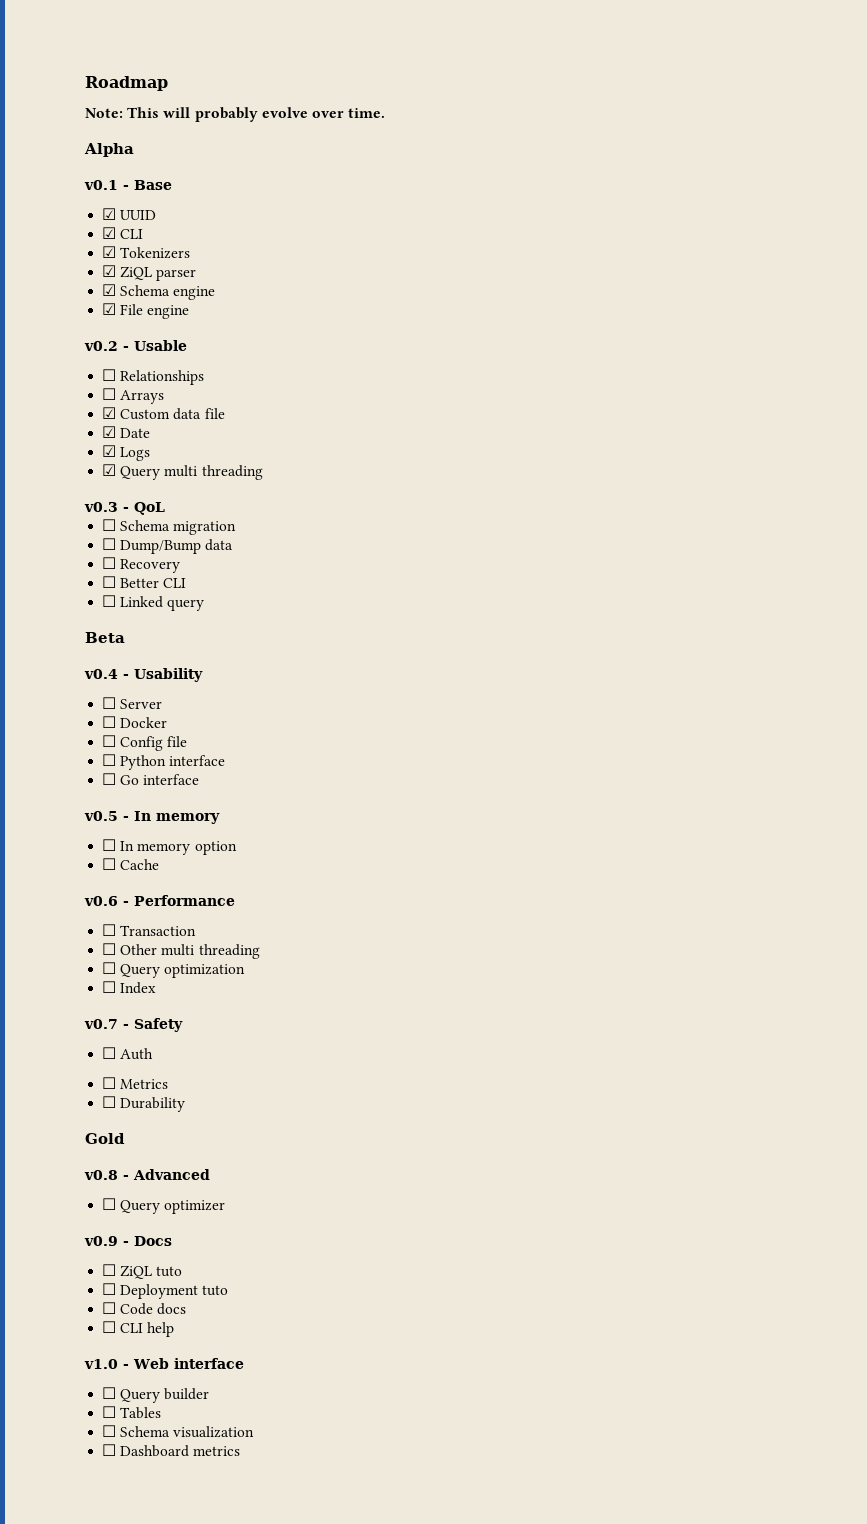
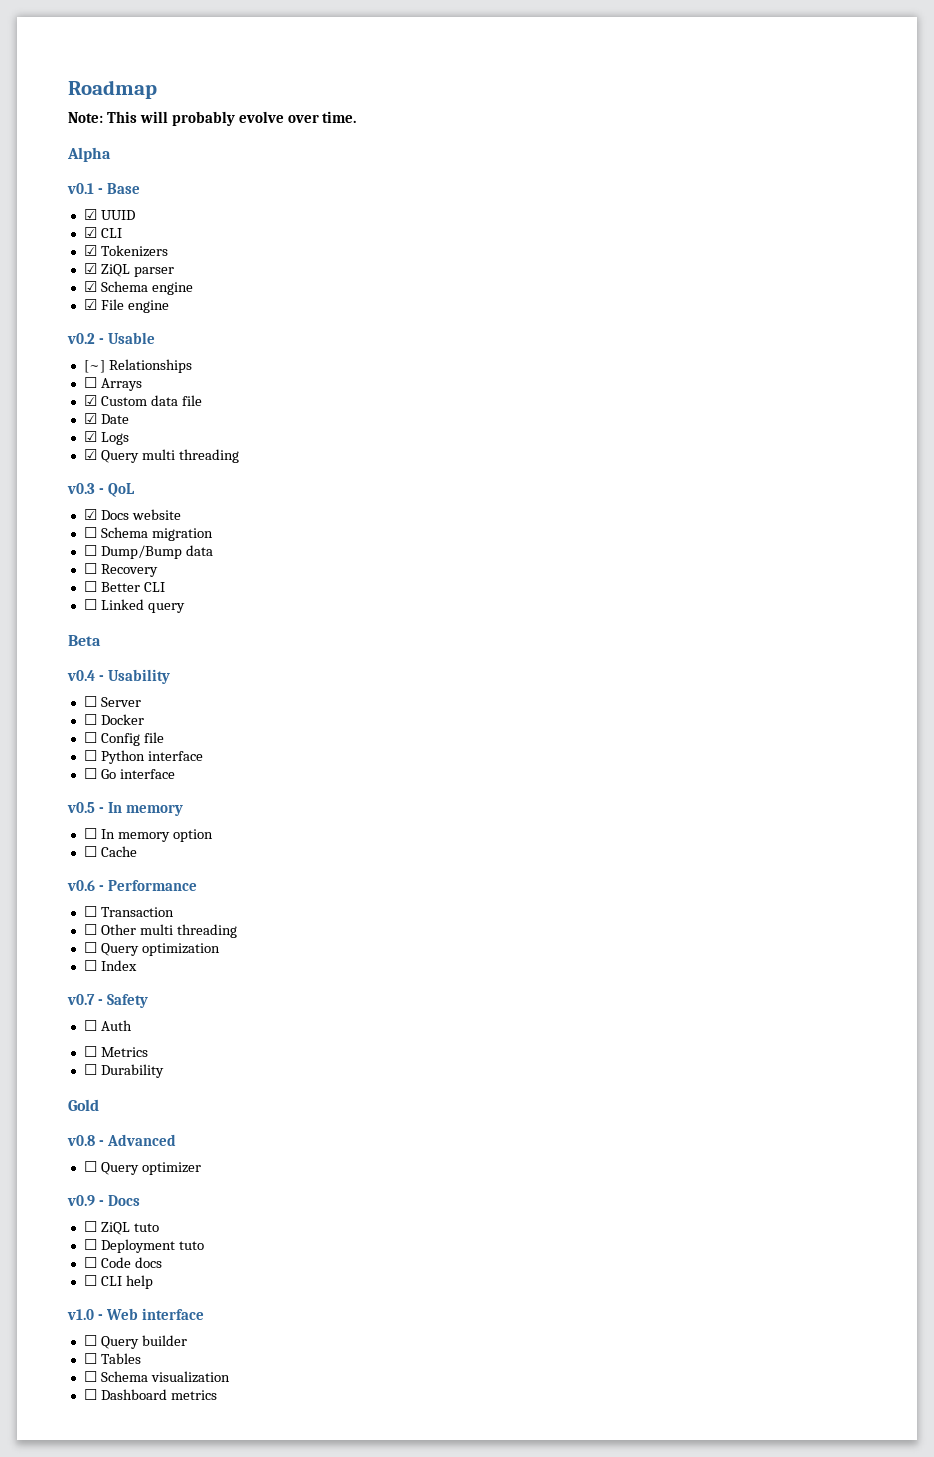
- ☐ Relationships
+ [~] Relationships
+ ☑ Docs website

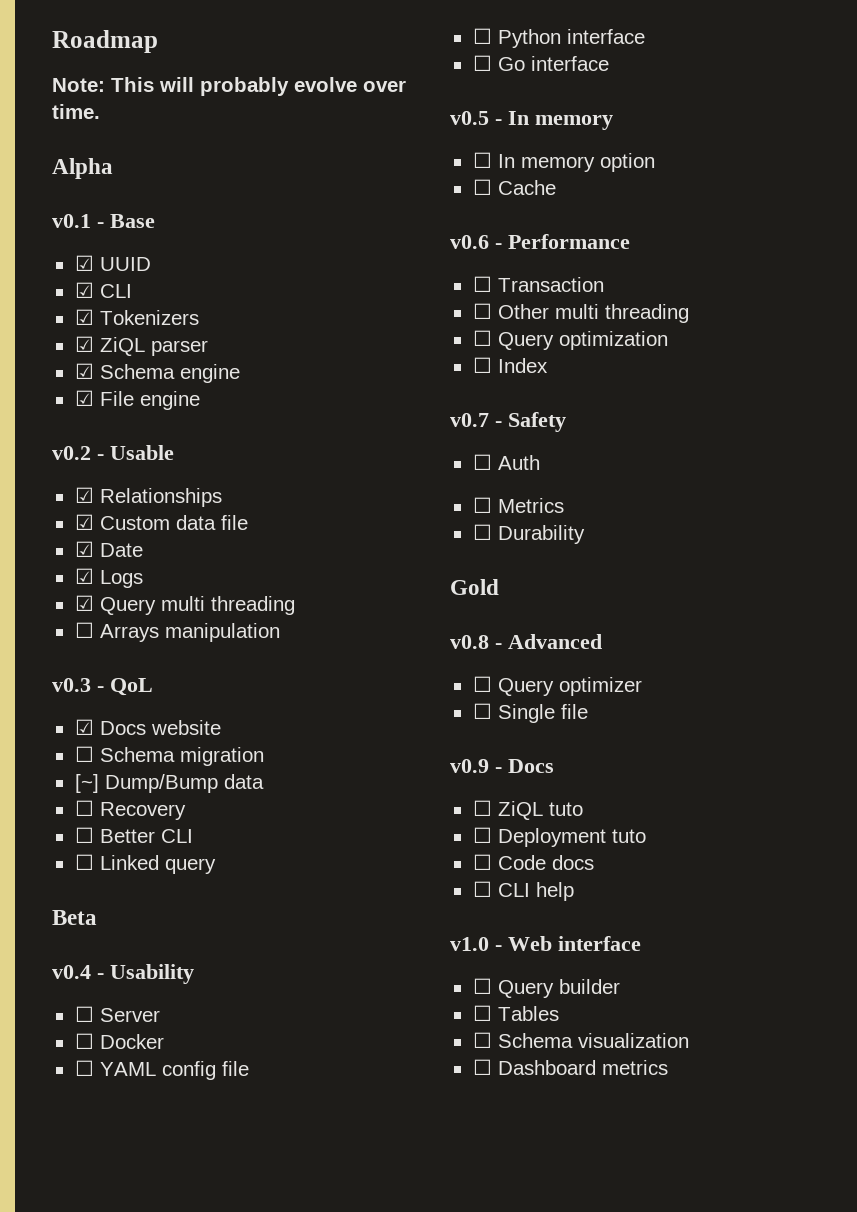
- [~] Relationships
+ ☑ Relationships
- ☐ Arrays
+ ☐ Arrays manipulation
- ☐ Dump/Bump data
+ [~] Dump/Bump data
- ☐ Config file
+ ☐ YAML config file
+ ☐ Single file

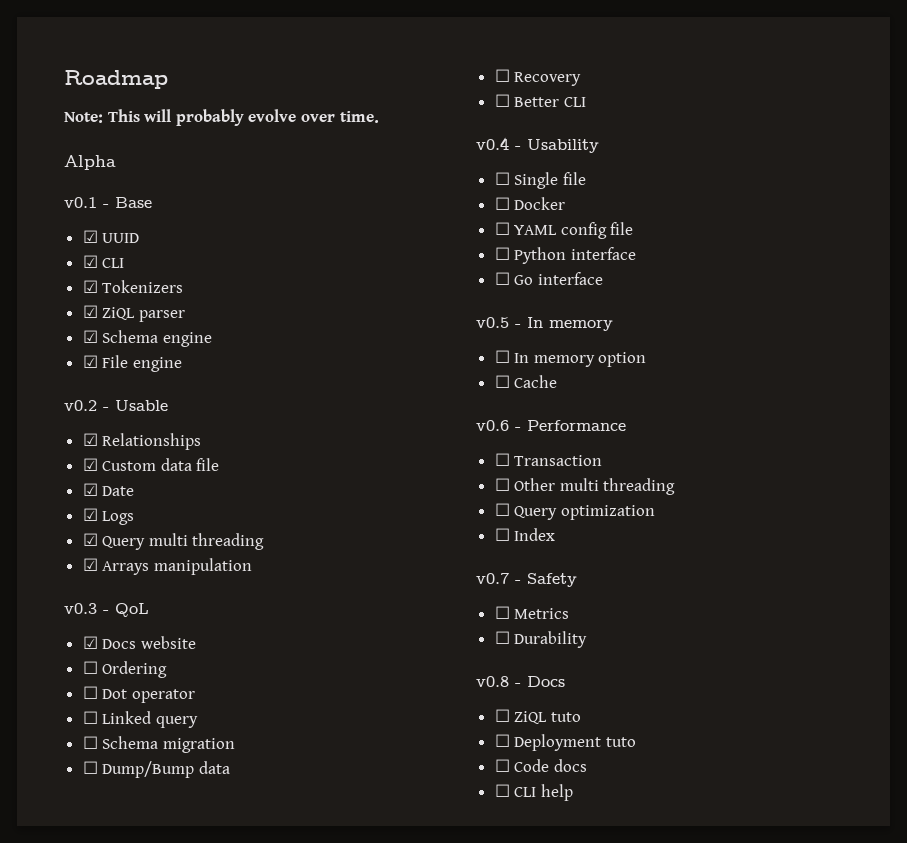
- ☐ Arrays manipulation
+ ☑ Arrays manipulation
+ ☐ Ordering
+ ☐ Dot operator
+ ☐ Linked query
- [~] Dump/Bump data
+ ☐ Dump/Bump data
- ☐ Linked query
- Beta
- ☐ Server
+ ☐ Single file
- ☐ Auth
- Gold
- v0.8 - Advanced
- ☐ Query optimizer
- ☐ Single file
- v0.9 - Docs
+ v0.8 - Docs
- v1.0 - Web interface
- ☐ Query builder
- ☐ Tables
- ☐ Schema visualization
- ☐ Dashboard metrics

